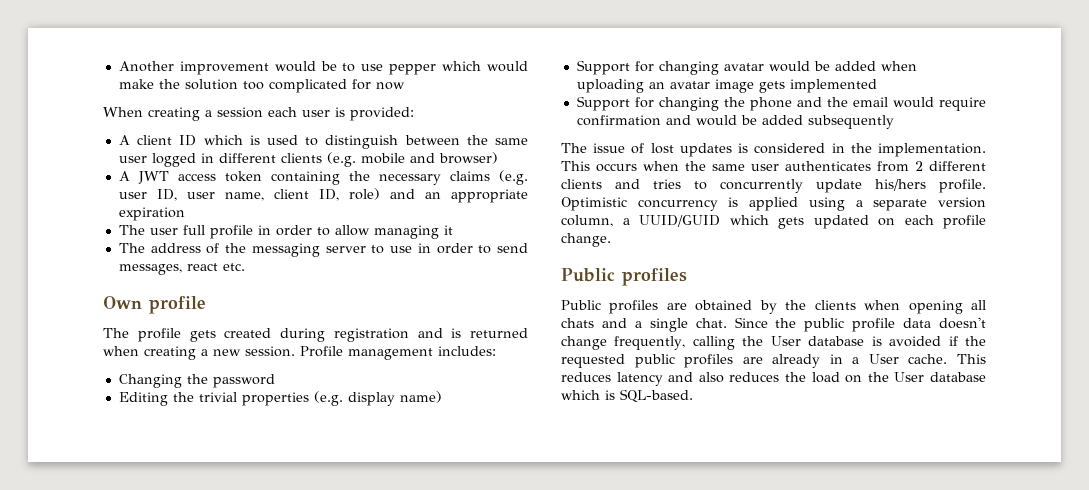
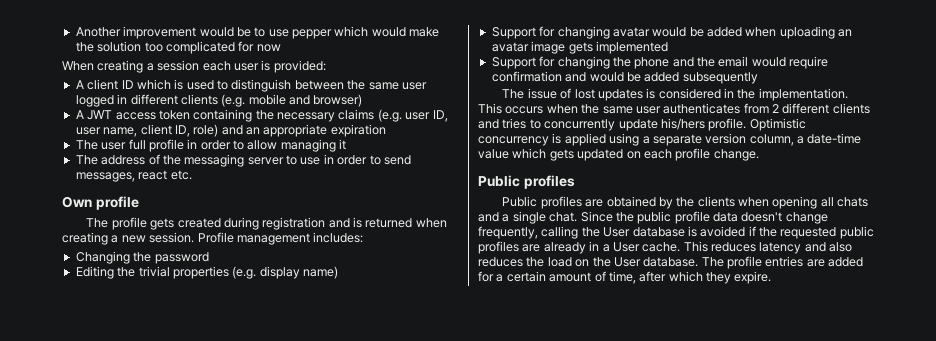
- Optimistic concurrency is applied using a separate version column, a UUID/GUID which gets updated on each profile change.
+ Optimistic concurrency is applied using a separate version column, a date-time value which gets updated on each profile change.
- This reduces latency and also reduces the load on the User database which is SQL-based.
+ This reduces latency and also reduces the load on the User database. The profile entries are added for a certain amount of time, after which they expire.

